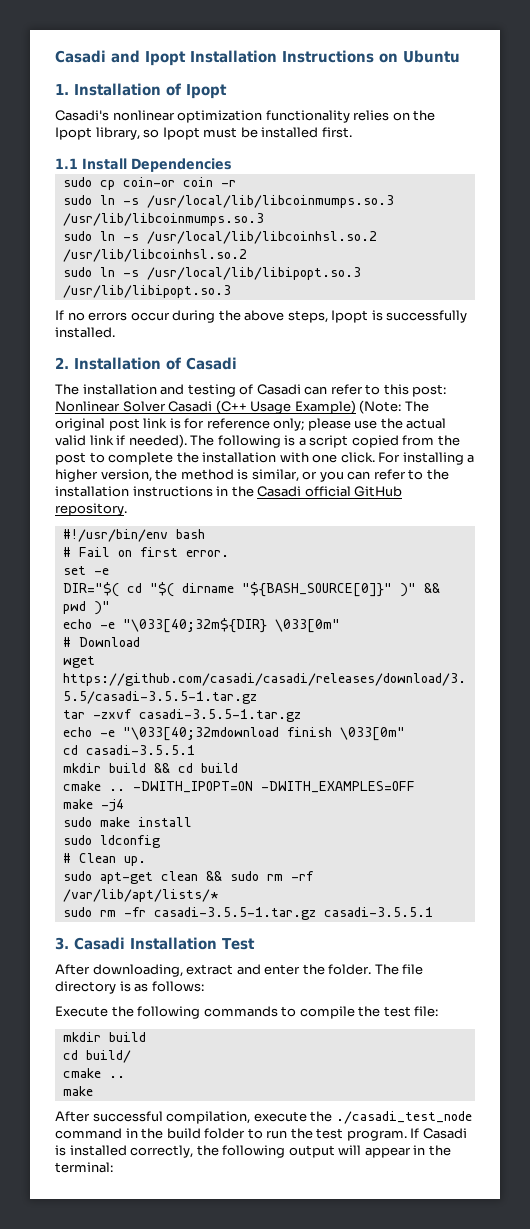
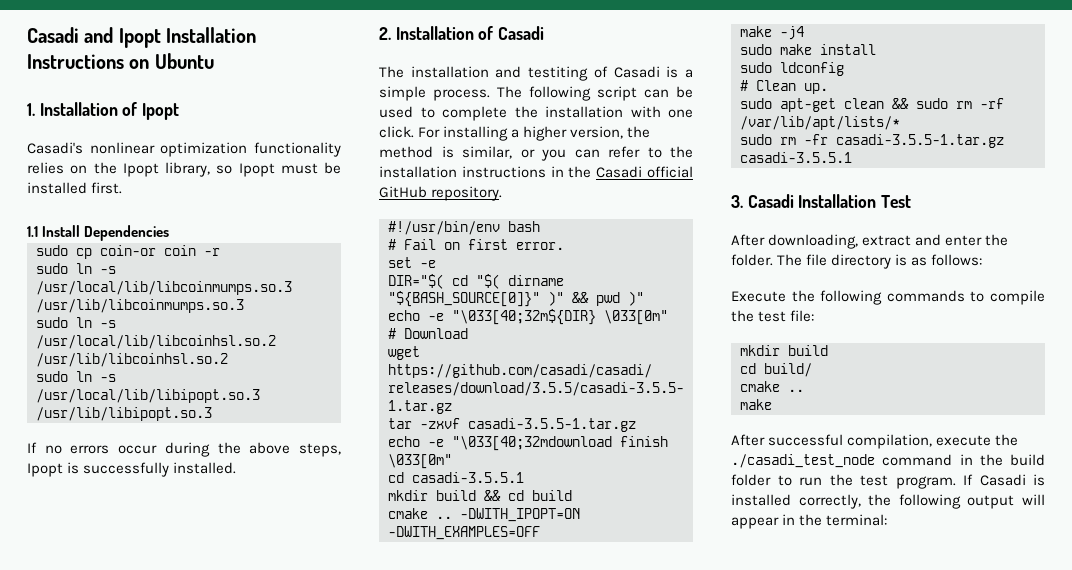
- The installation and testing of Casadi can refer to this post: Nonlinear Solver Casadi (C++ Usage Example) (Note: The original post link is for reference only; please use the actual valid link if needed). The following is a script copied from the post to complete the installation with one click.
+ The installation and testiting of Casadi is a simple process. The following script can be used to complete the installation with one click.

